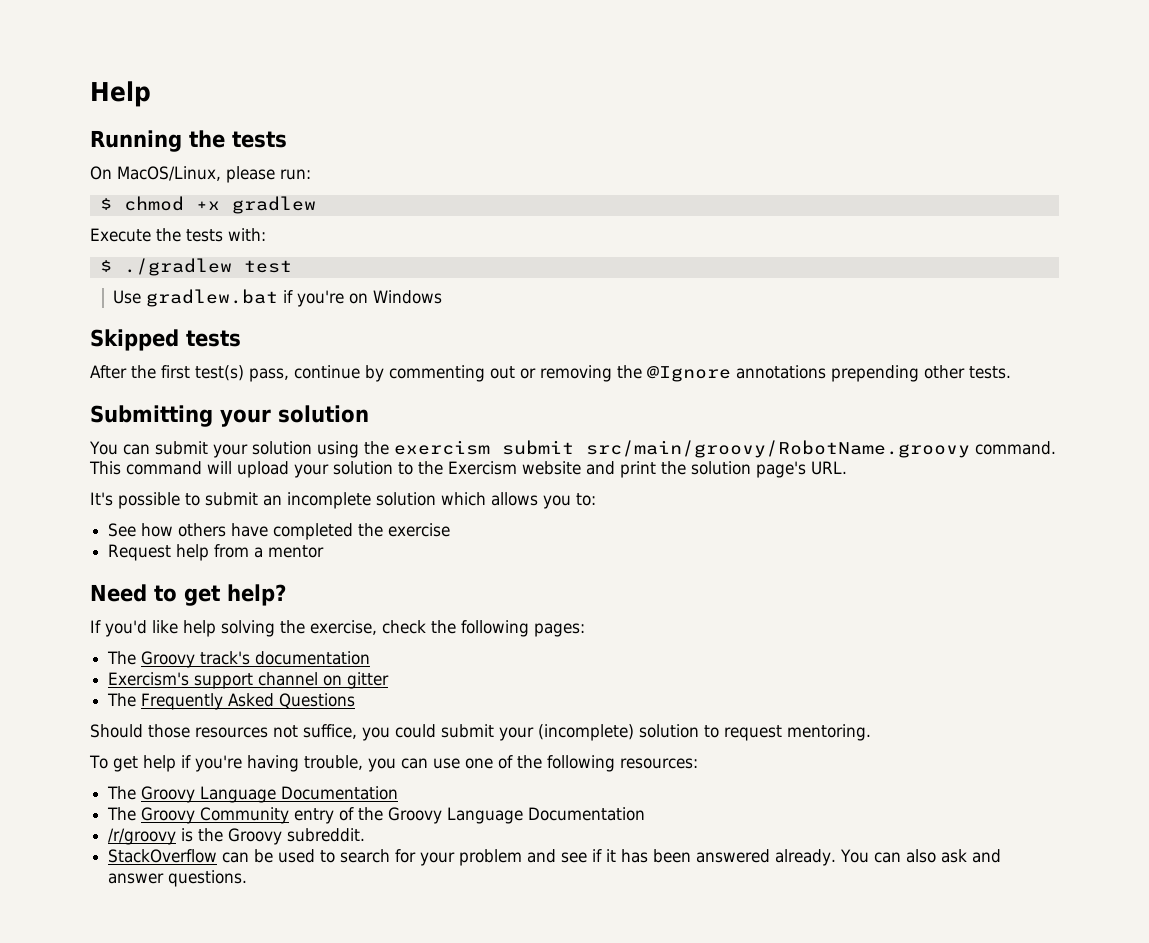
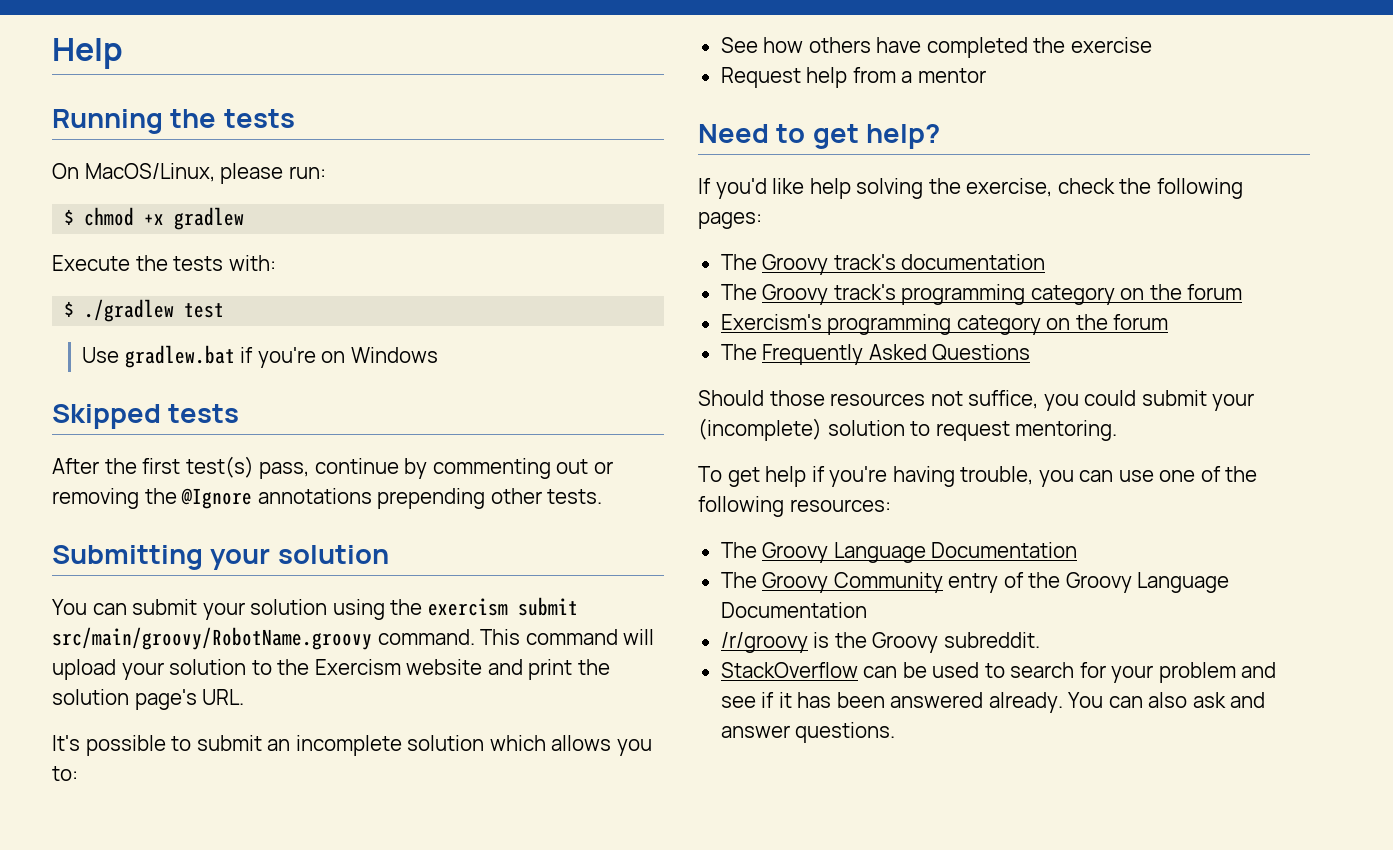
- Exercism's support channel on gitter
+ The Groovy track's programming category on the forum
+ Exercism's programming category on the forum

